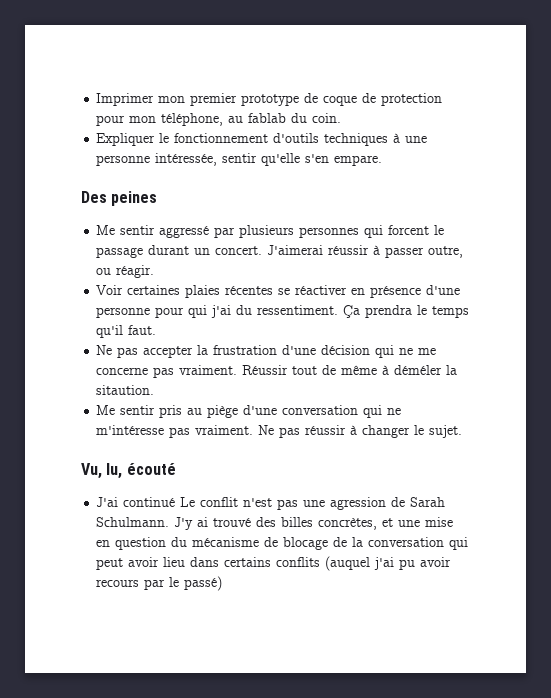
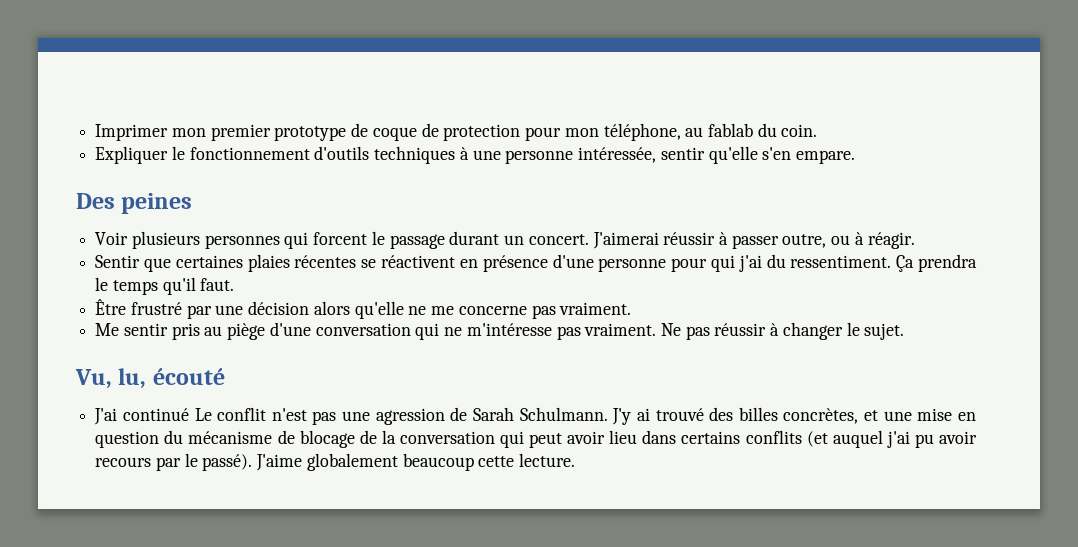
- Me sentir aggressé par plusieurs personnes qui forcent le passage durant un concert.
+ Voir plusieurs personnes qui forcent le passage durant un concert.
- J'aimerai réussir à passer outre, ou réagir.
+ J'aimerai réussir à passer outre, ou à réagir.
- Voir certaines plaies récentes se réactiver en présence d'une personne pour qui j'ai du ressentiment.
+ Sentir que certaines plaies récentes se réactivent en présence d'une personne pour qui j'ai du ressentiment.
- Ne pas accepter la frustration d'une décision qui ne me concerne pas vraiment. Réussir tout de même à déméler la sitaution.
+ Être frustré par une décision alors qu'elle ne me concerne pas vraiment.
- J'y ai trouvé des billes concrètes, et une mise en question du mécanisme de blocage de la conversation qui peut avoir lieu dans certains conflits (auquel j'ai pu avoir recours par le passé)
+ J'y ai trouvé des billes concrètes, et une mise en question du mécanisme de blocage de la conversation qui peut avoir lieu dans certains conflits (et auquel j'ai pu avoir recours par le passé). J'aime globalement beaucoup cette lecture.

